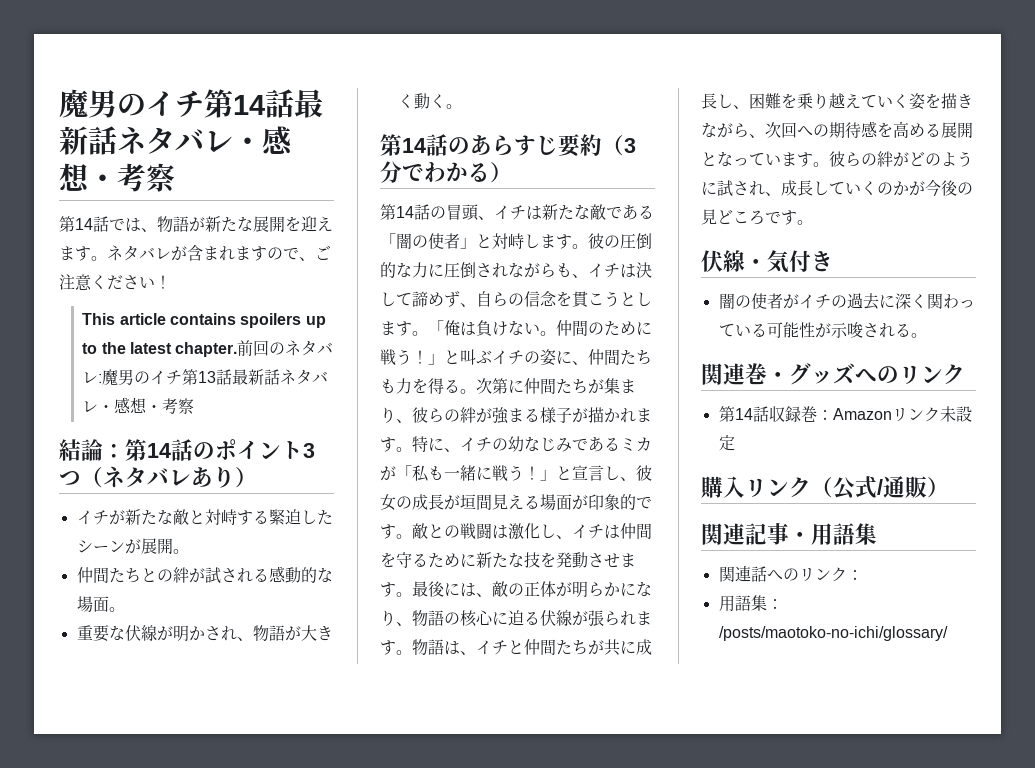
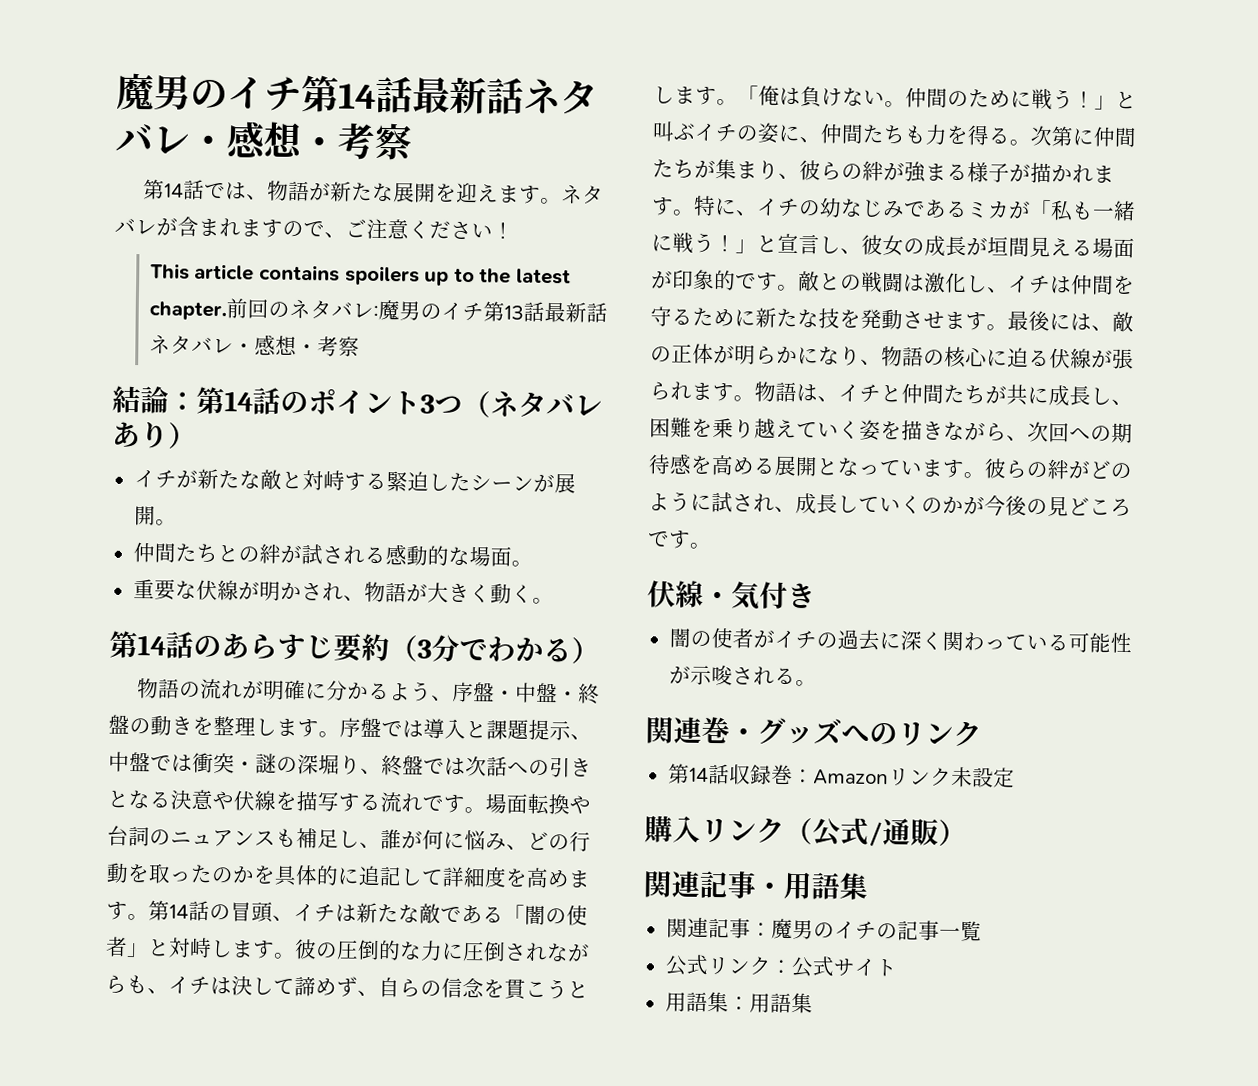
+ 物語の流れが明確に分かるよう、序盤・中盤・終盤の動きを整理します。序盤では導入と課題提示、中盤では衝突・謎の深堀り、終盤では次話への引きとなる決意や伏線を描写する流れです。場面転換や台詞のニュアンスも補足し、誰が何に悩み、どの行動を取ったのかを具体的に追記して詳細度を高めます。
- 関連話へのリンク：
+ 関連記事：魔男のイチの記事一覧
+ 公式リンク：公式サイト
- 用語集：/posts/maotoko-no-ichi/glossary/
+ 用語集：用語集

